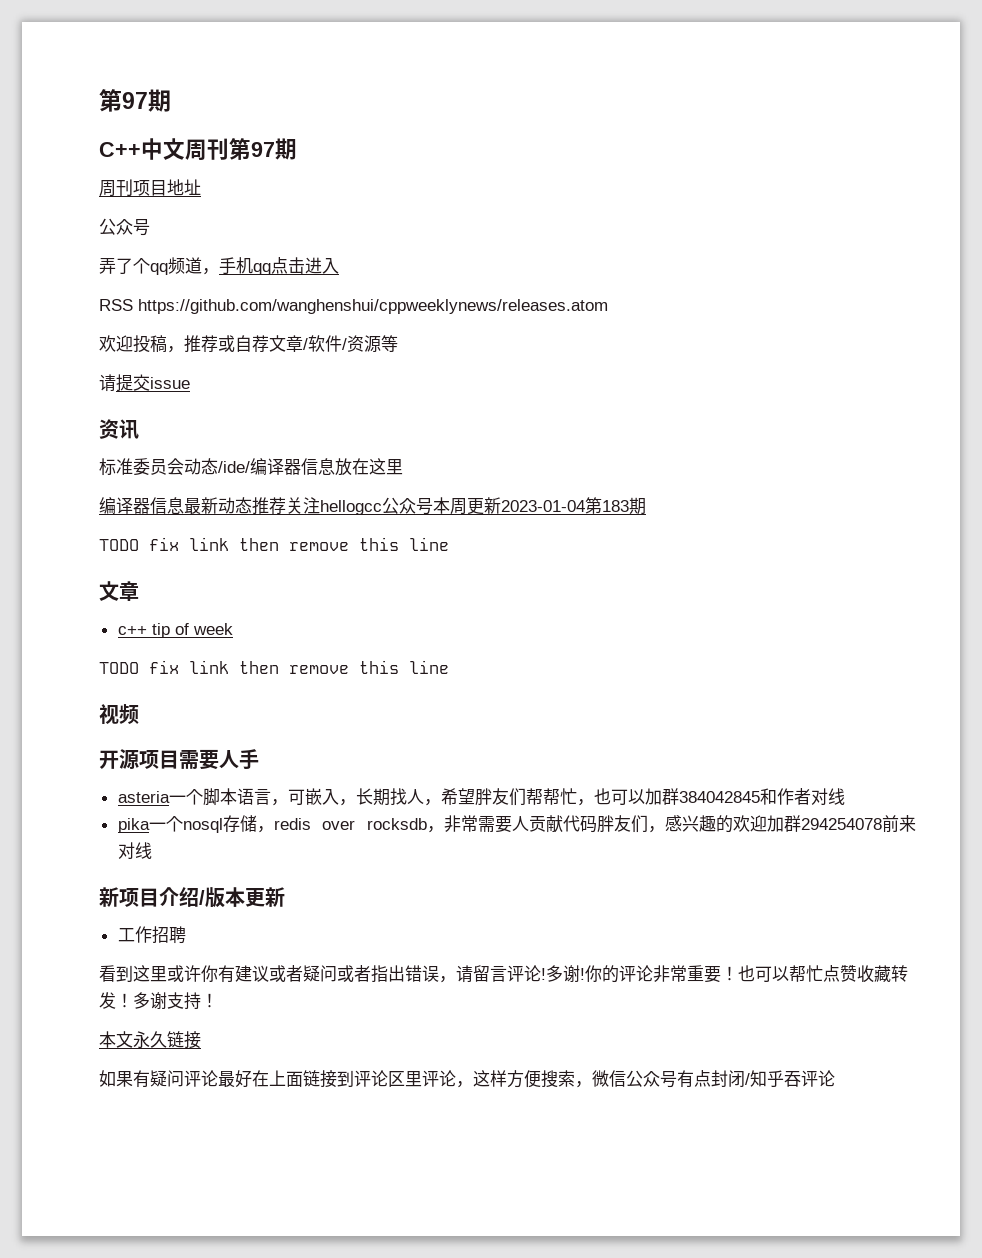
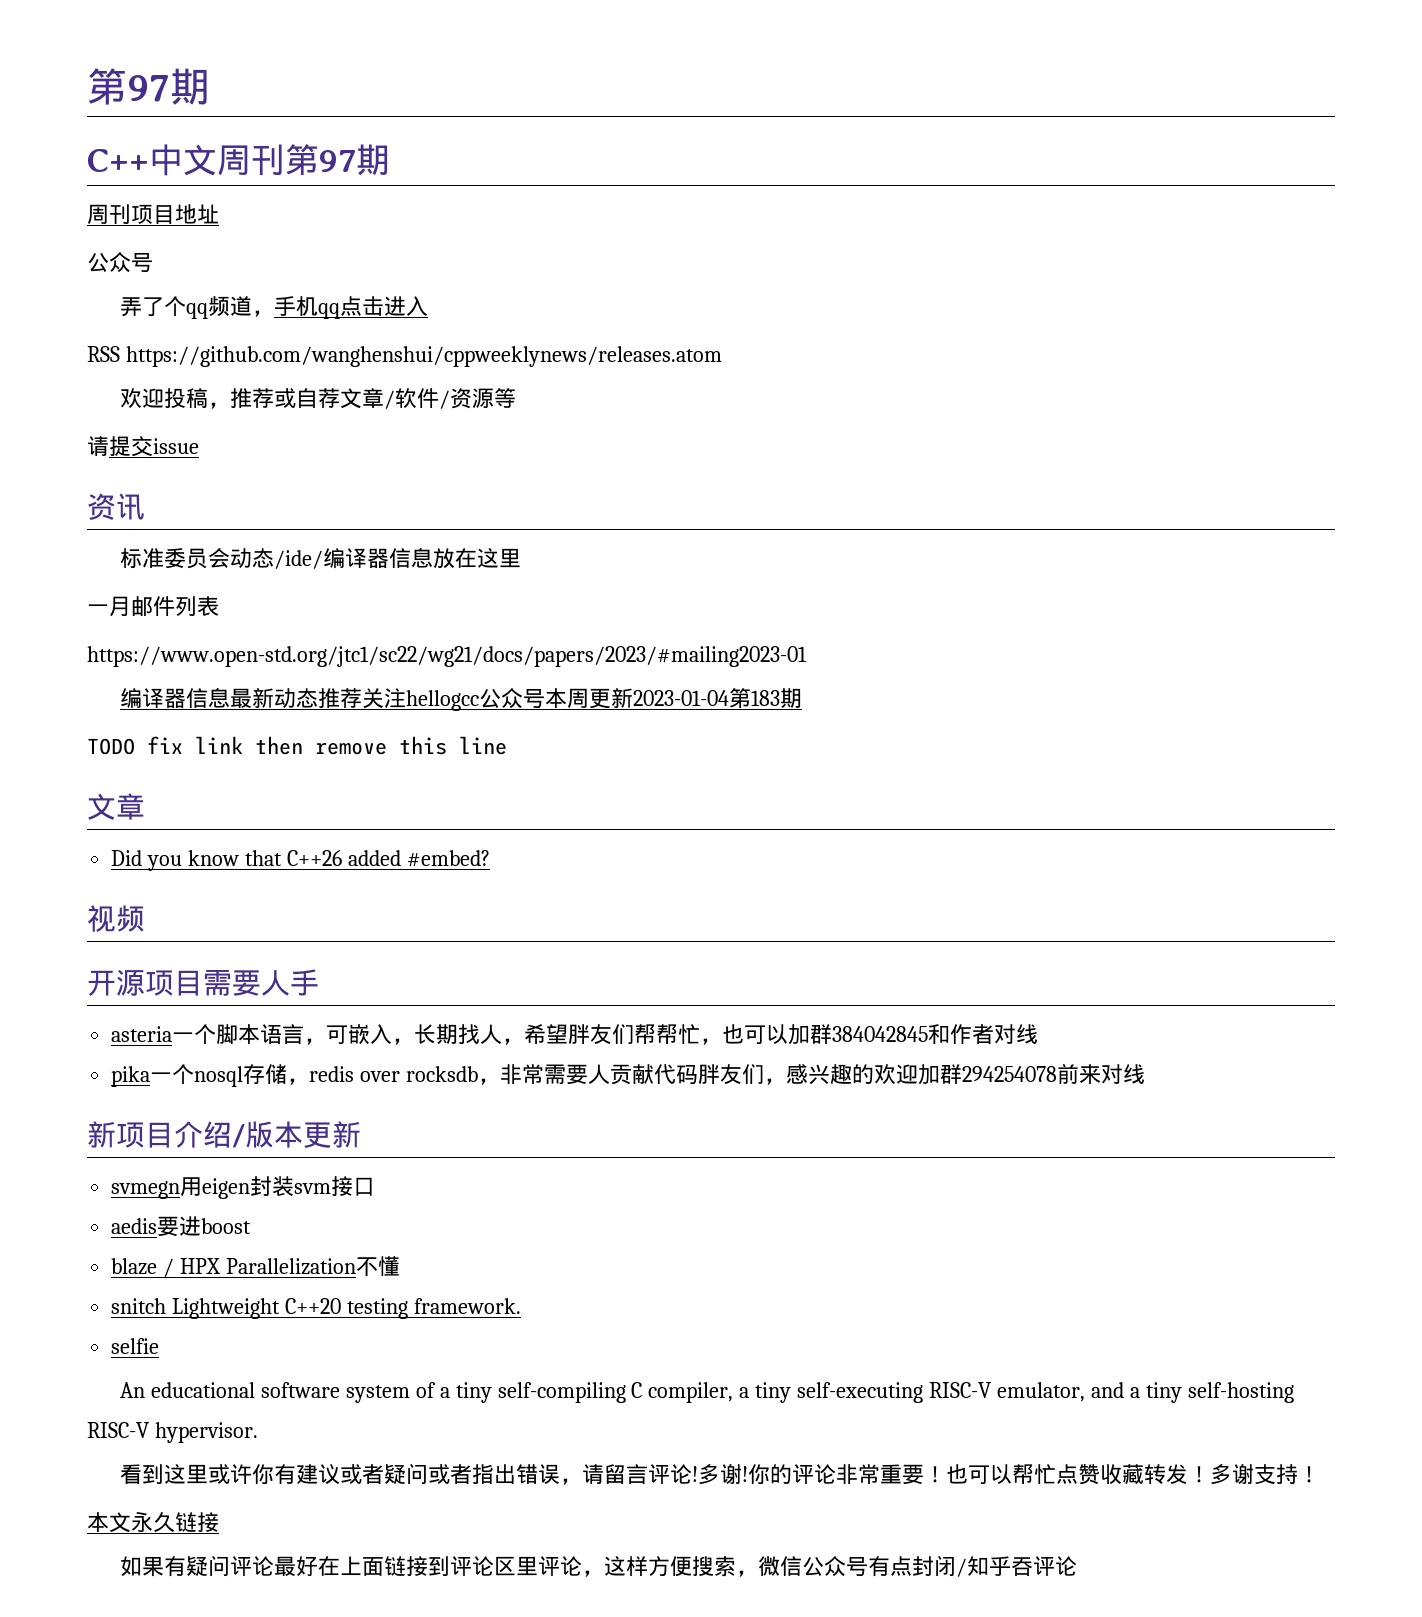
+ 一月邮件列表
+ https://www.open-std.org/jtc1/sc22/wg21/docs/papers/2023/#mailing2023-01
- c++ tip of week
- TODO fix link then remove this line
+ Did you know that C++26 added #embed?
- 工作招聘
+ svmegn用eigen封装svm接口
+ aedis要进boost
+ blaze / HPX Parallelization不懂
+ snitch Lightweight C++20 testing framework.
+ selfie
+ An educational software system of a tiny self-compiling C compiler, a tiny self-executing RISC-V emulator, and a tiny self-hosting RISC-V hypervisor.

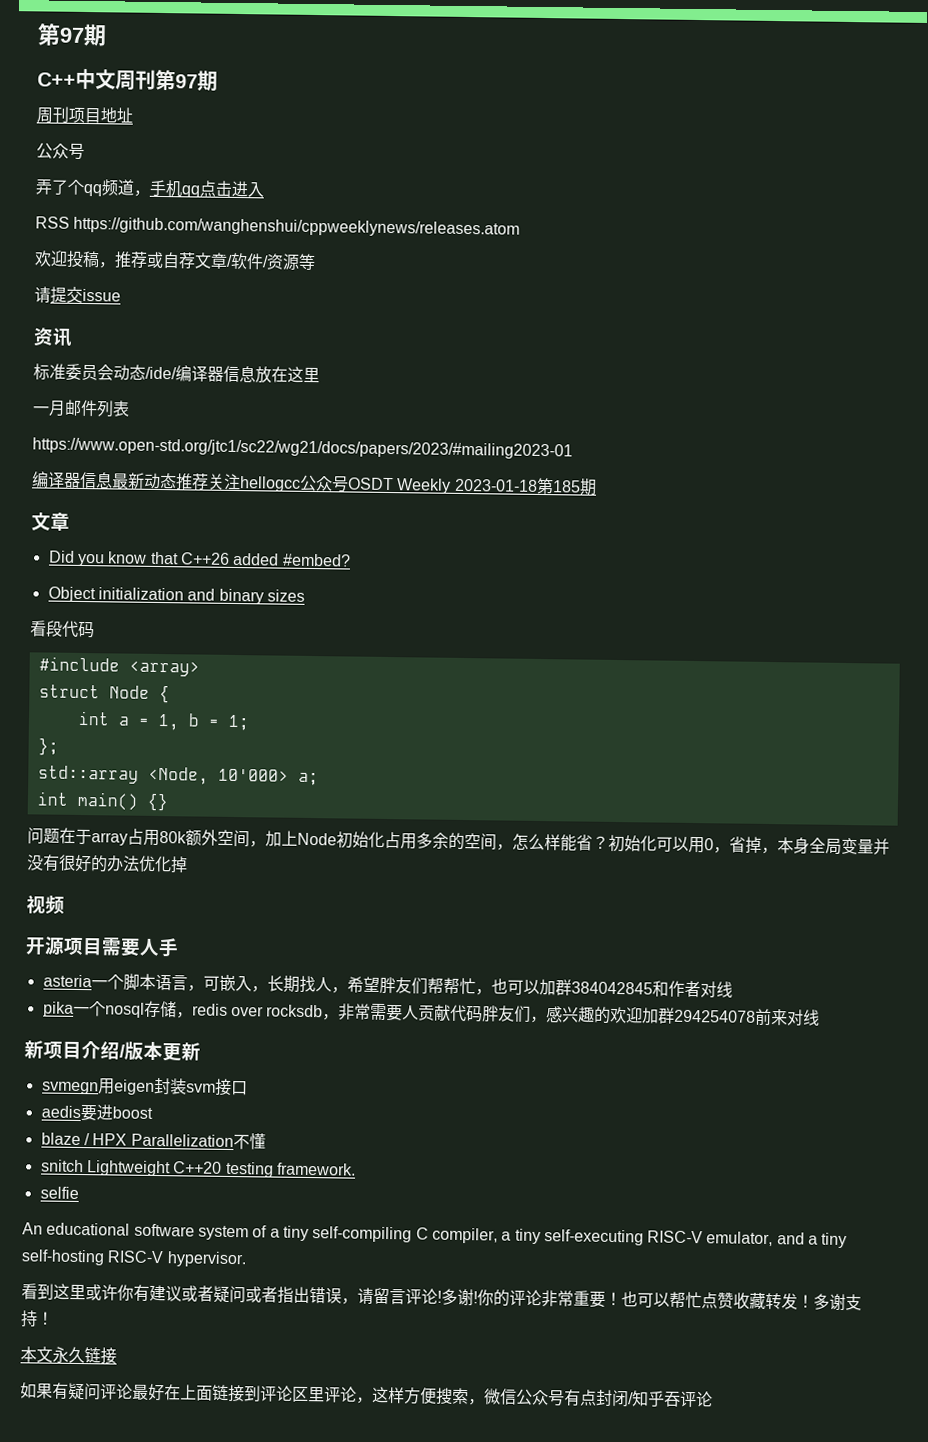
- 编译器信息最新动态推荐关注hellogcc公众号本周更新2023-01-04第183期
- TODO fix link then remove this line
+ 编译器信息最新动态推荐关注hellogcc公众号OSDT Weekly 2023-01-18第185期
+ Object initialization and binary sizes
+ 看段代码
+ #include <array>
+ struct Node {
+ int a = 1, b = 1;
+ };
+ std::array <Node, 10'000> a;
+ int main() {}
+ 问题在于array占用80k额外空间，加上Node初始化占用多余的空间，怎么样能省？初始化可以用0，省掉，本身全局变量并没有很好的办法优化掉

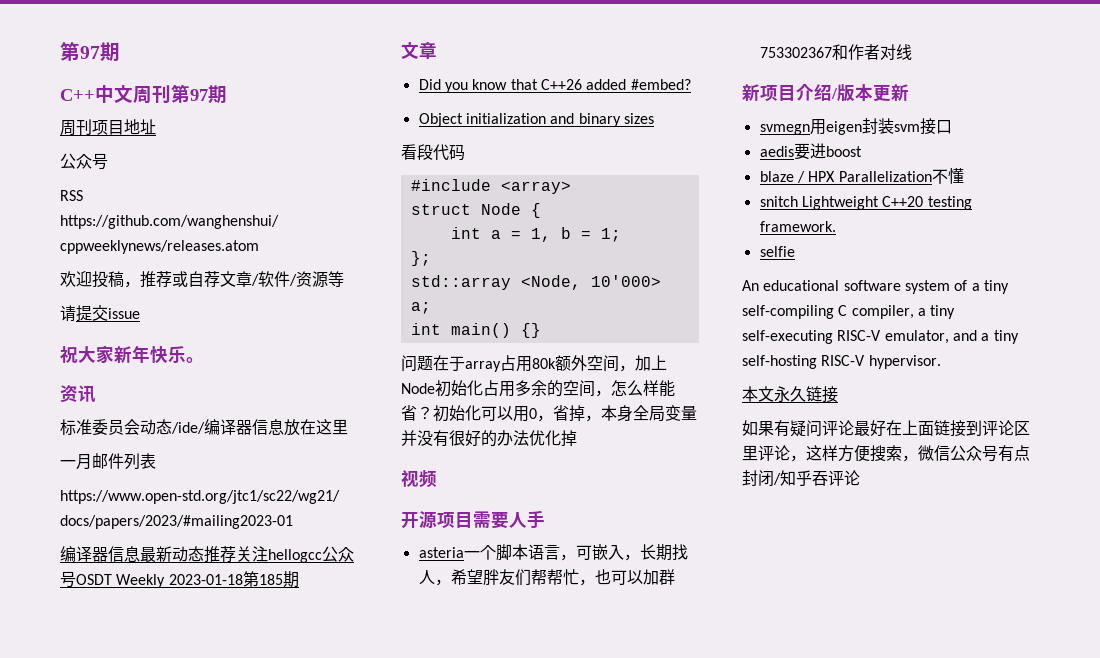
- 弄了个qq频道，手机qq点击进入
+ 祝大家新年快乐。
- asteria一个脚本语言，可嵌入，长期找人，希望胖友们帮帮忙，也可以加群384042845和作者对线
+ asteria一个脚本语言，可嵌入，长期找人，希望胖友们帮帮忙，也可以加群753302367和作者对线
- pika一个nosql存储，redis over rocksdb，非常需要人贡献代码胖友们，感兴趣的欢迎加群294254078前来对线
- 看到这里或许你有建议或者疑问或者指出错误，请留言评论!多谢!你的评论非常重要！也可以帮忙点赞收藏转发！多谢支持！

